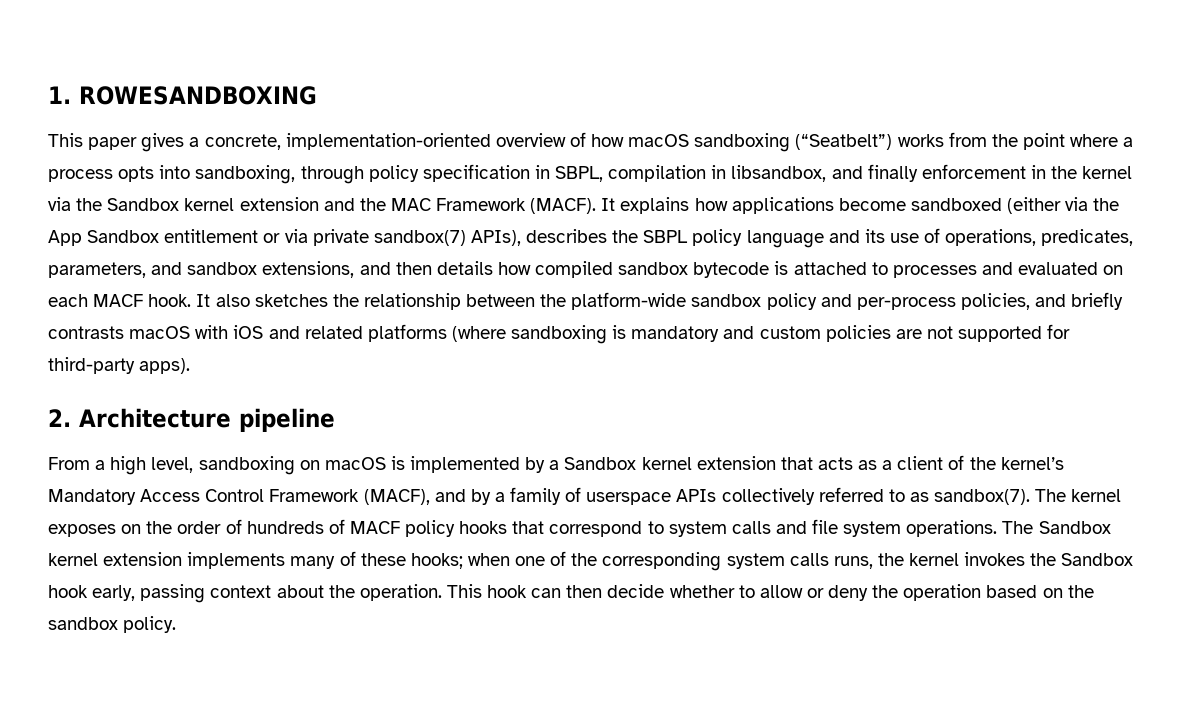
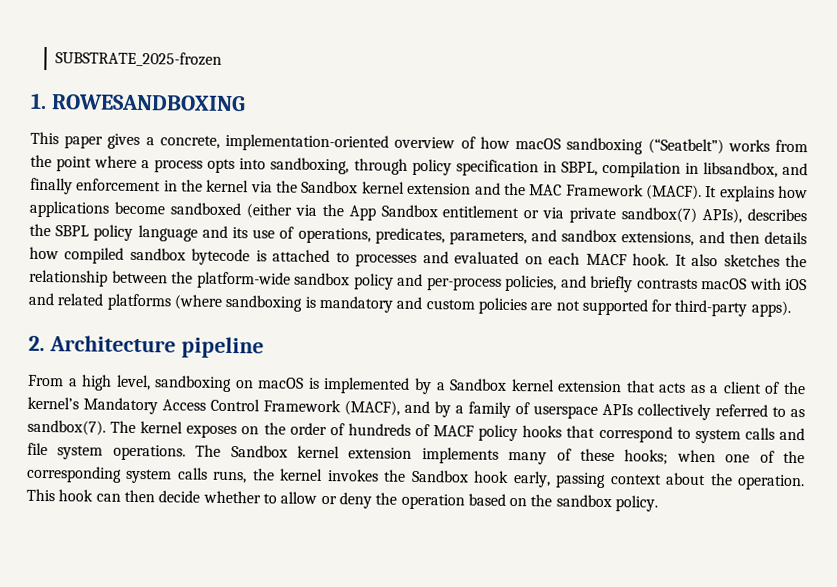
+ SUBSTRATE_2025-frozen

